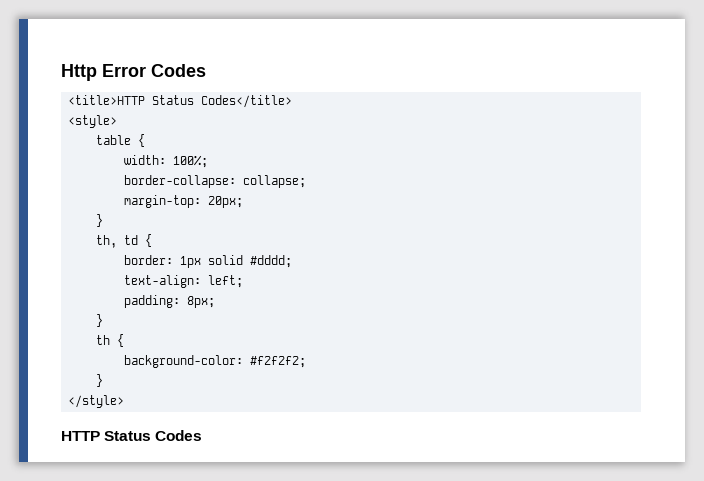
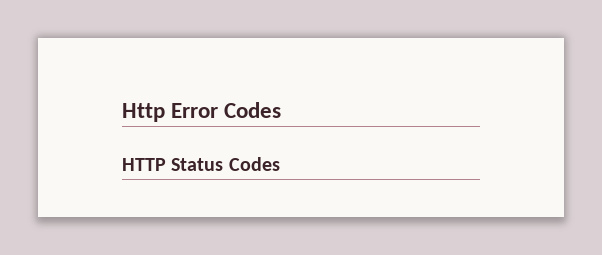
- <title>HTTP Status Codes</title>
- <style>
- table {
- width: 100%;
- border-collapse: collapse;
- margin-top: 20px;
- }
- th, td {
- border: 1px solid #dddd;
- text-align: left;
- padding: 8px;
- }
- th {
- background-color: #f2f2f2;
- }
- </style>

